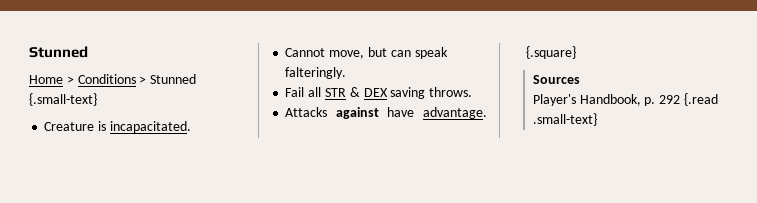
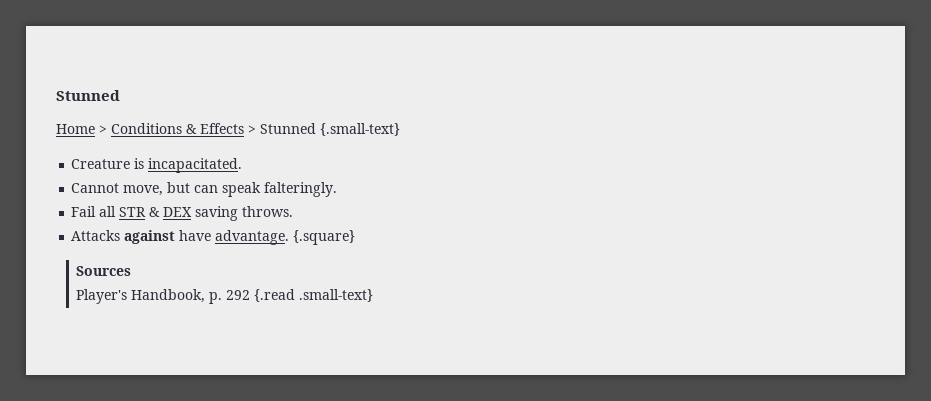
- Home > Conditions > Stunned {.small-text}
+ Home > Conditions & Effects > Stunned {.small-text}

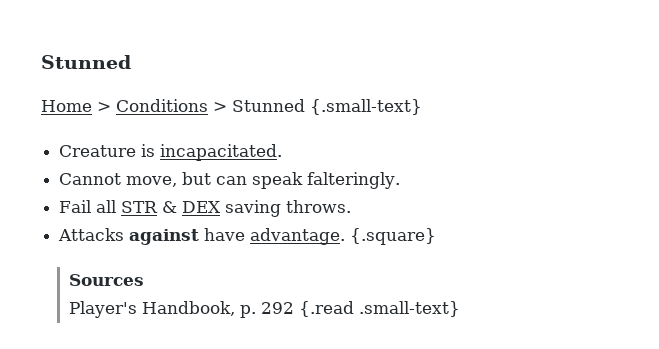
- Home > Conditions & Effects > Stunned {.small-text}
+ Home > Conditions > Stunned {.small-text}

